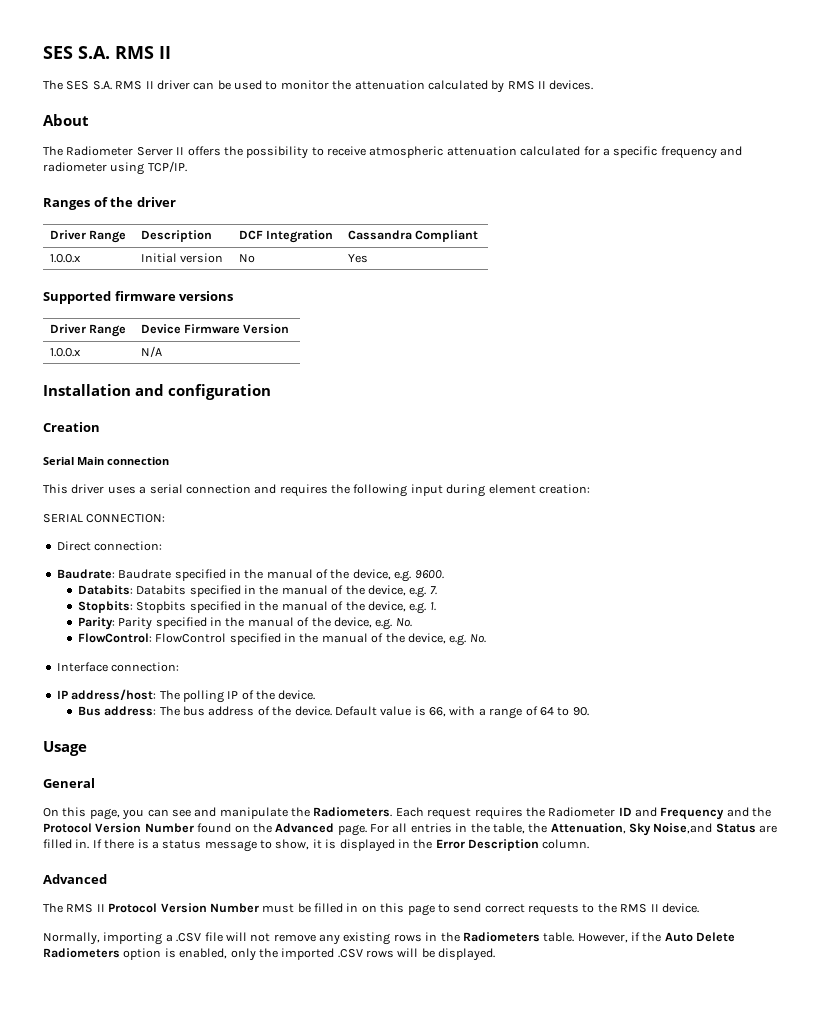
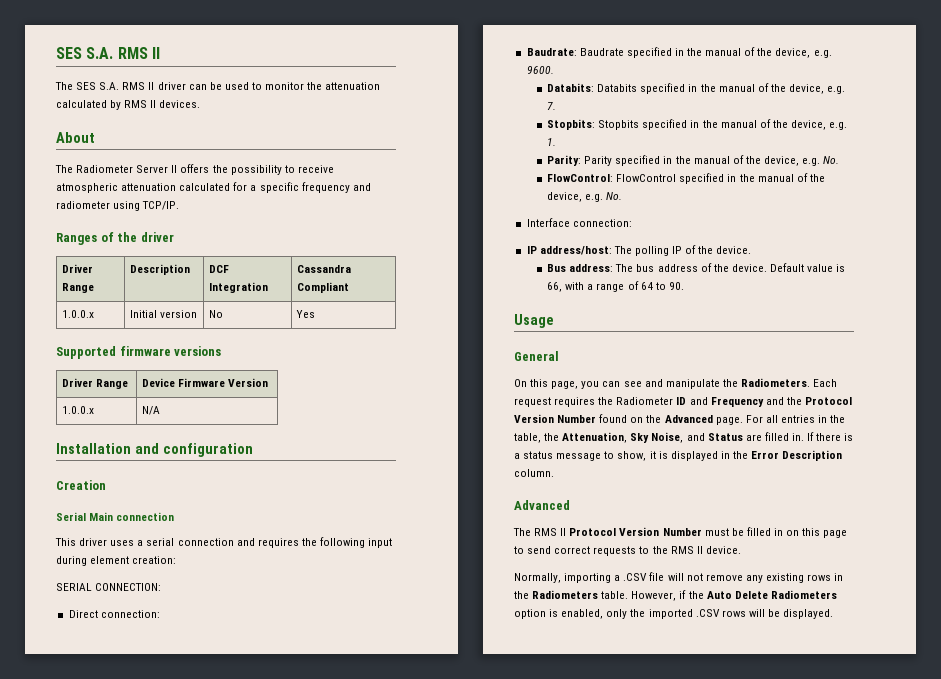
- For all entries in the table, the Attenuation, Sky Noise,and Status are filled in.
+ For all entries in the table, the Attenuation, Sky Noise, and Status are filled in.

